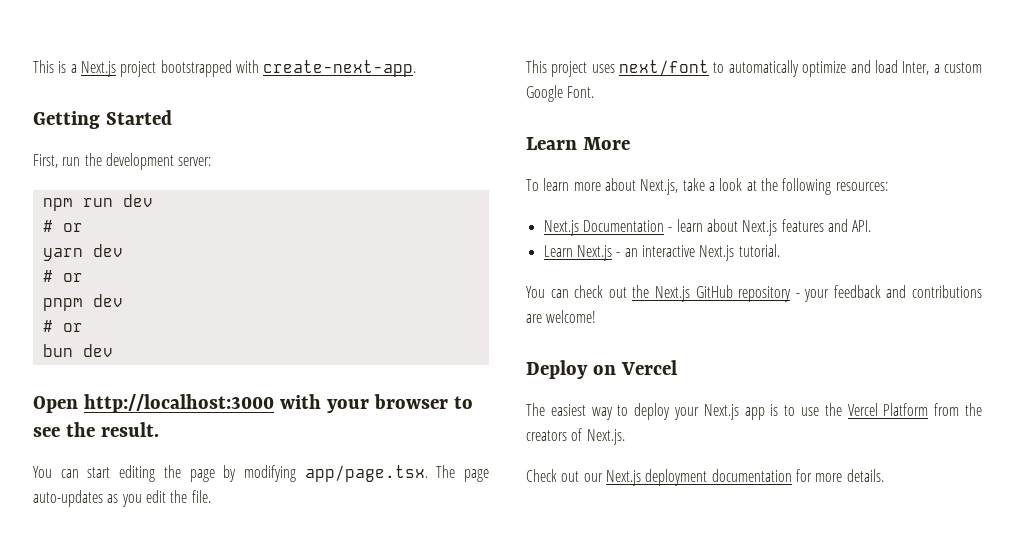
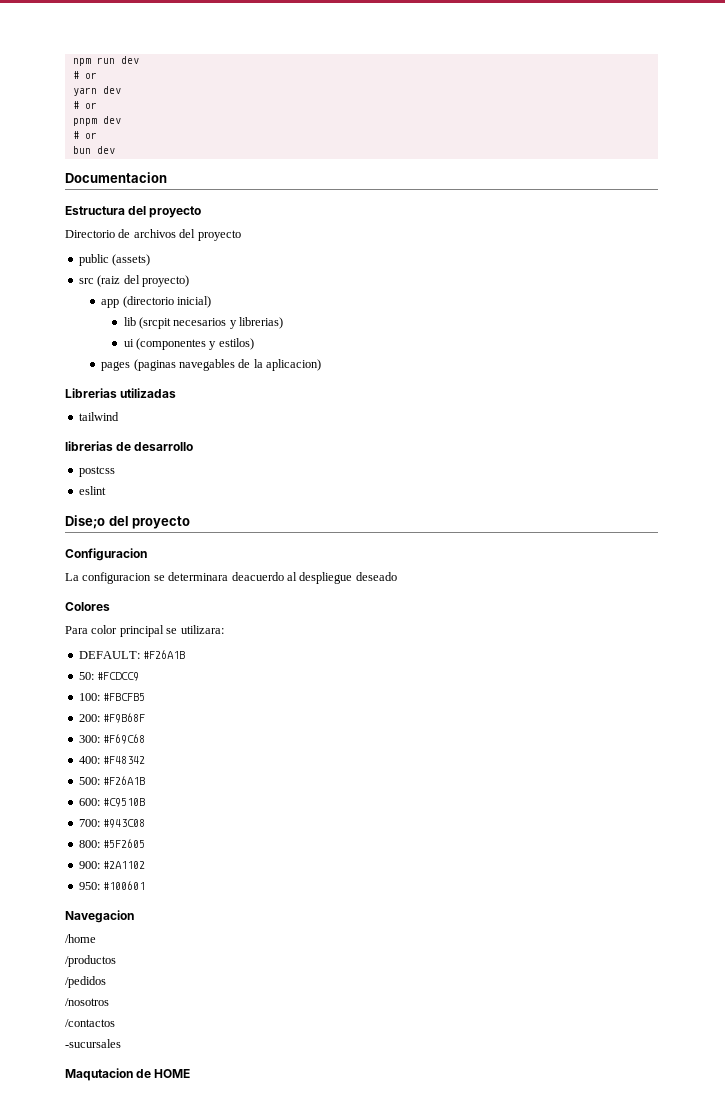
- This is a Next.js project bootstrapped with create-next-app.
- Getting Started
- First, run the development server:
- Open http://localhost:3000 with your browser to see the result.
- You can start editing the page by modifying app/page.tsx. The page auto-updates as you edit the file.
- This project uses next/font to automatically optimize and load Inter, a custom Google Font.
- Learn More
- To learn more about Next.js, take a look at the following resources:
- Next.js Documentation - learn about Next.js features and API.
- Learn Next.js - an interactive Next.js tutorial.
- You can check out the Next.js GitHub repository - your feedback and contributions are welcome!
- Deploy on Vercel
- The easiest way to deploy your Next.js app is to use the Vercel Platform from the creators of Next.js.
- Check out our Next.js deployment documentation for more details.
+ Documentacion
+ Estructura del proyecto
+ Directorio de archivos del proyecto
+ public (assets)
+ src (raiz del proyecto)
+ app (directorio inicial)
+ lib (srcpit necesarios y librerias)
+ ui (componentes y estilos)
+ pages (paginas navegables de la aplicacion)
+ Librerias utilizadas
+ tailwind
+ librerias de desarrollo
+ postcss
+ eslint
+ Dise;o del proyecto
+ Configuracion
+ La configuracion se determinara deacuerdo al despliegue deseado
+ Colores
+ Para color principal se utilizara:
+ DEFAULT: #F26A1B
+ 50: #FCDCC9
+ 100: #FBCFB5
+ 200: #F9B68F
+ 300: #F69C68
+ 400: #F48342
+ 500: #F26A1B
+ 600: #C9510B
+ 700: #943C08
+ 800: #5F2605
+ 900: #2A1102
+ 950: #100601
+ Navegacion
+ /home
+ /productos
+ /pedidos
+ /nosotros
+ /contactos
+ -sucursales
+ Maqutacion de HOME

